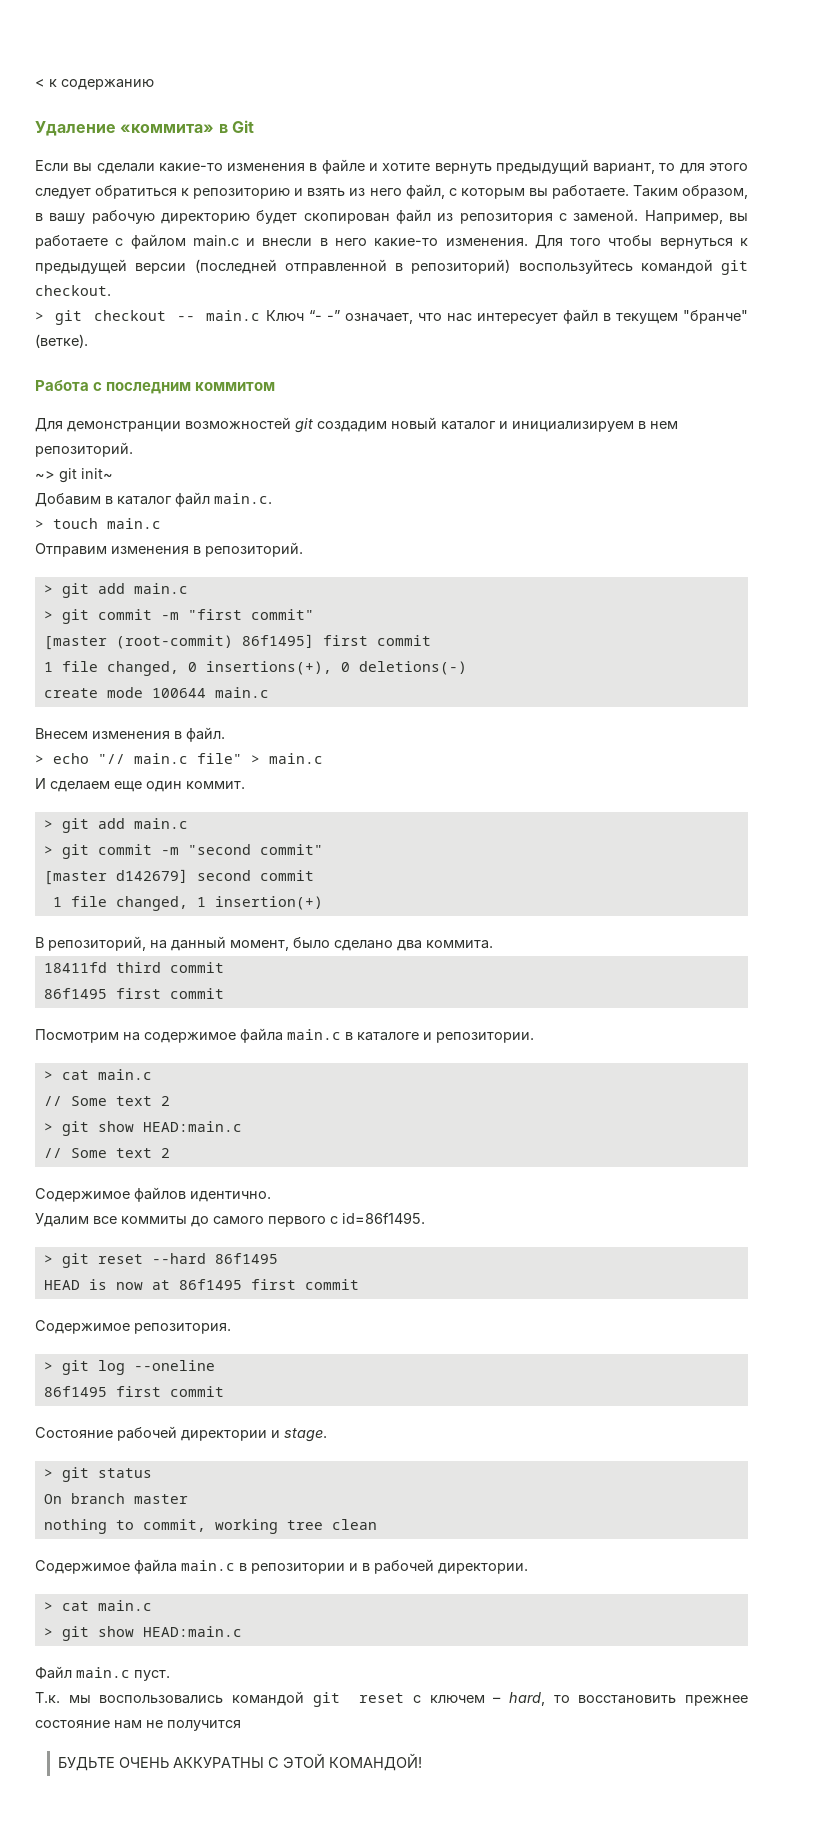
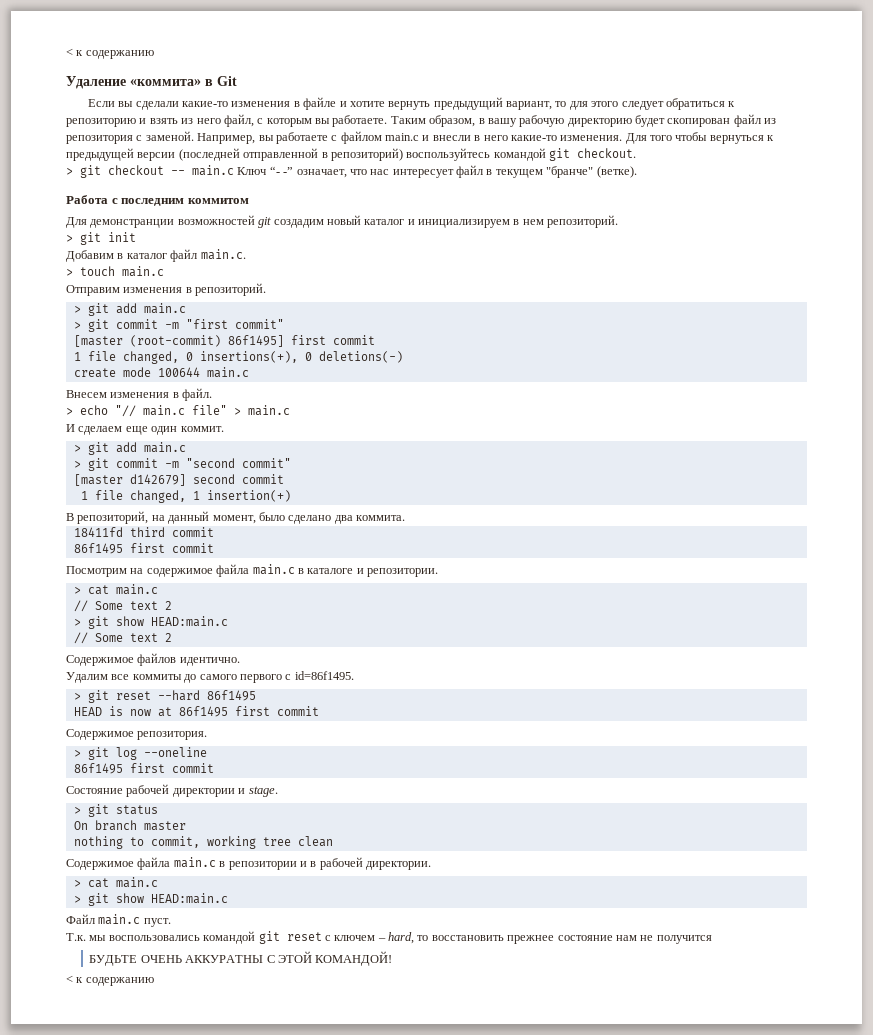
- ~> git init~
+ > git init
  БУДЬТЕ ОЧЕНЬ АККУРАТНЫ С ЭТОЙ КОМАНДОЙ!
+ < к содержанию

